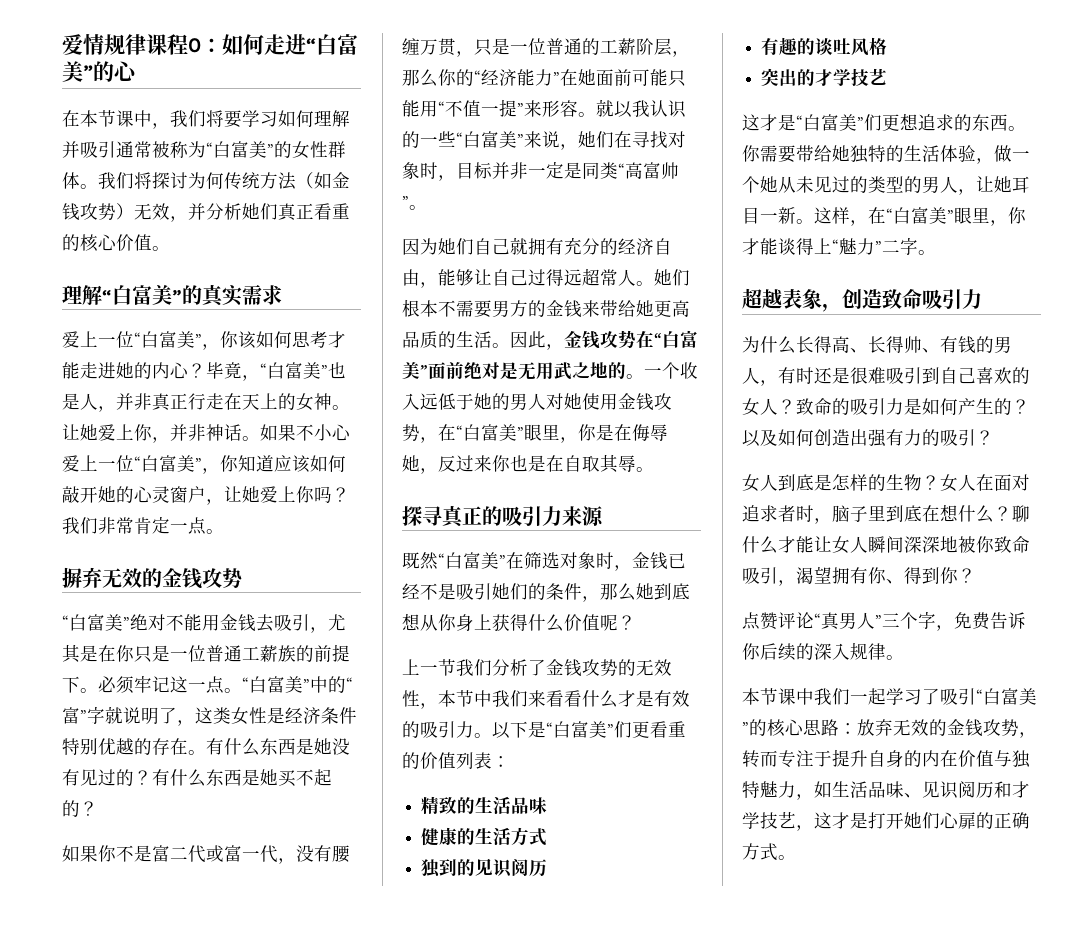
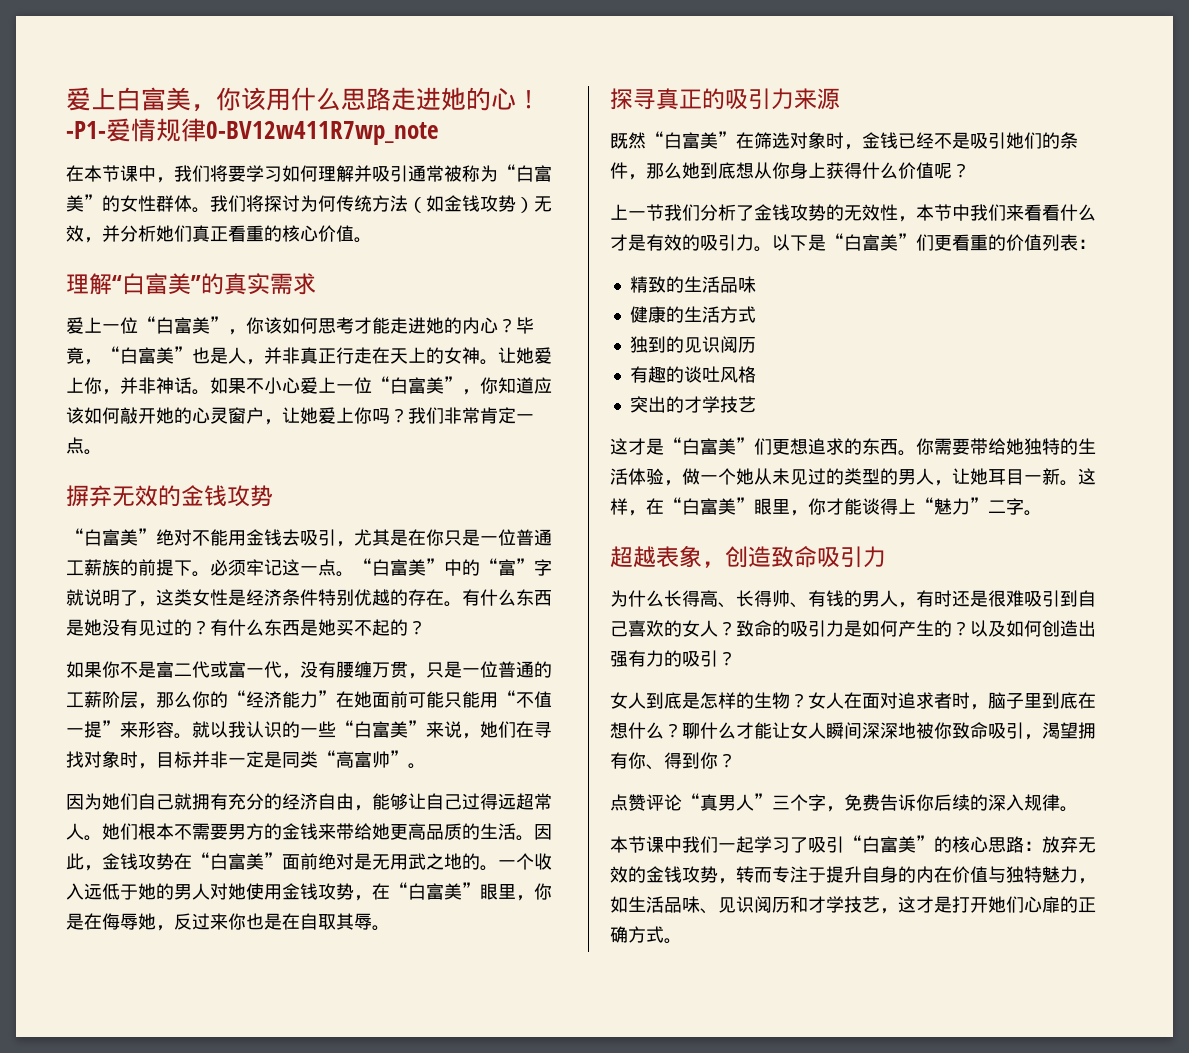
- 爱情规律课程0：如何走进“白富美”的心
+ 爱上白富美，你该用什么思路走进她的心！-P1-爱情规律0-BV12w411R7wp_note

